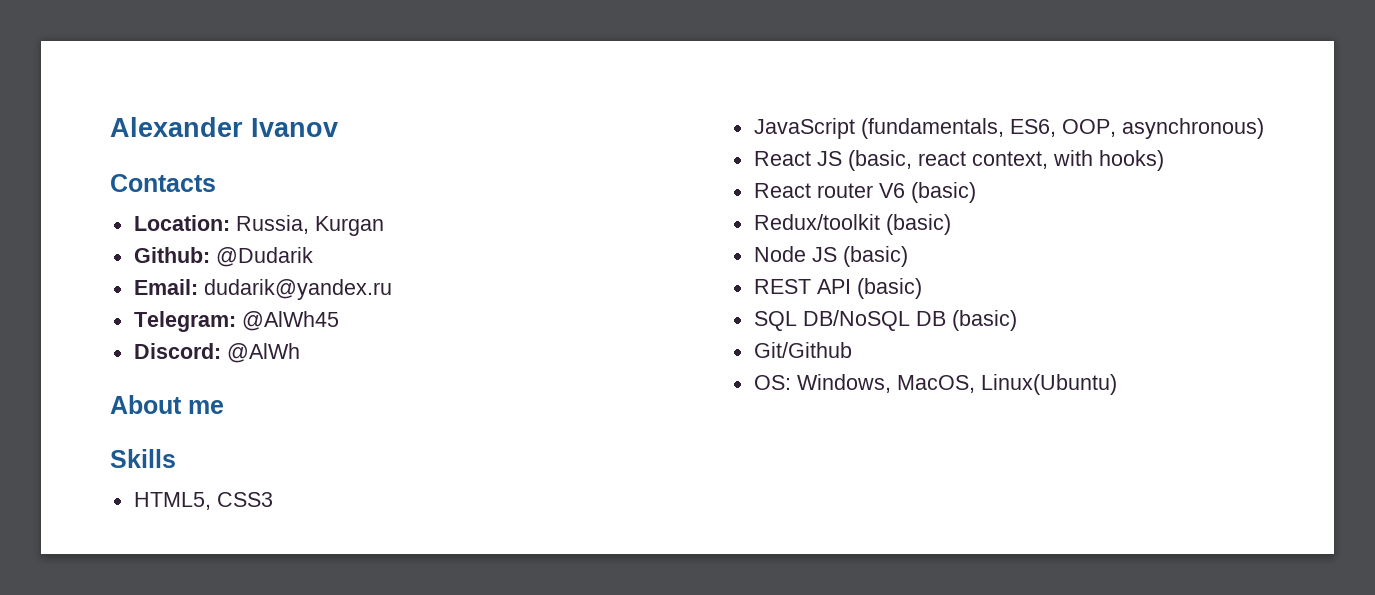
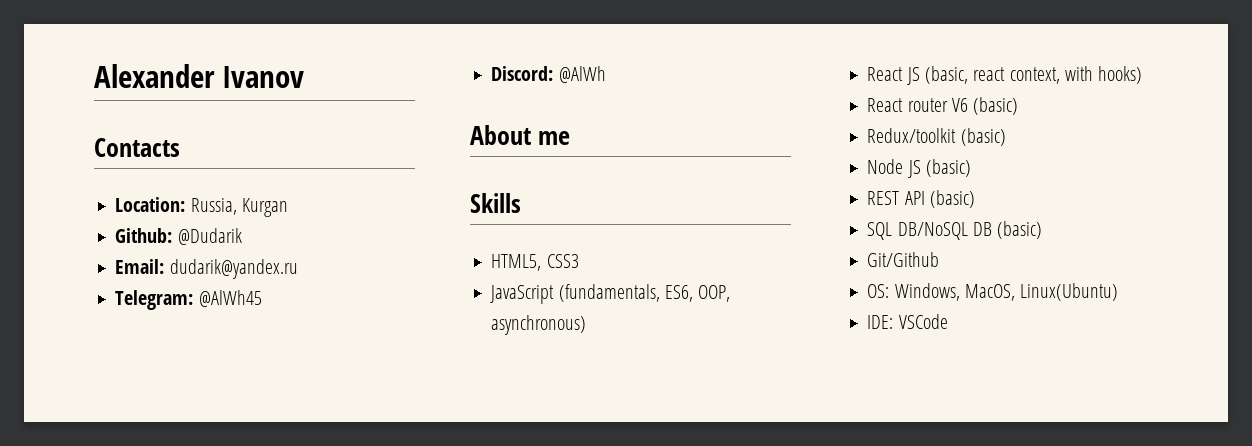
+ IDE: VSCode

